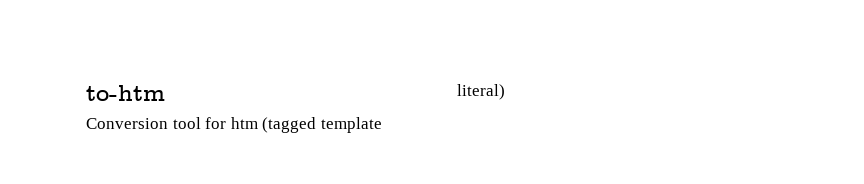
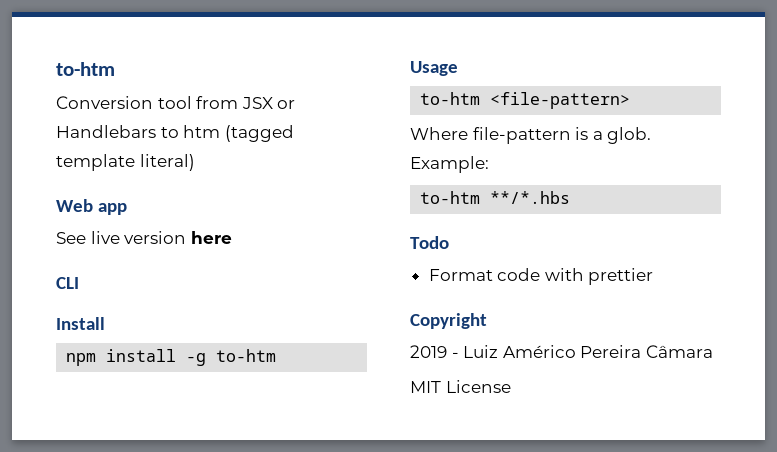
- Conversion tool for htm (tagged template literal)
+ Conversion tool from JSX or Handlebars to htm (tagged template literal)
+ Web app
+ See live version here
+ CLI
+ Install
+ npm install -g to-htm
+ Usage
+ to-htm <file-pattern>
+ Where file-pattern is a glob. Example:
+ to-htm **/*.hbs
+ Todo
+ Format code with prettier
+ Copyright
+ 2019 - Luiz Américo Pereira Câmara
+ MIT License

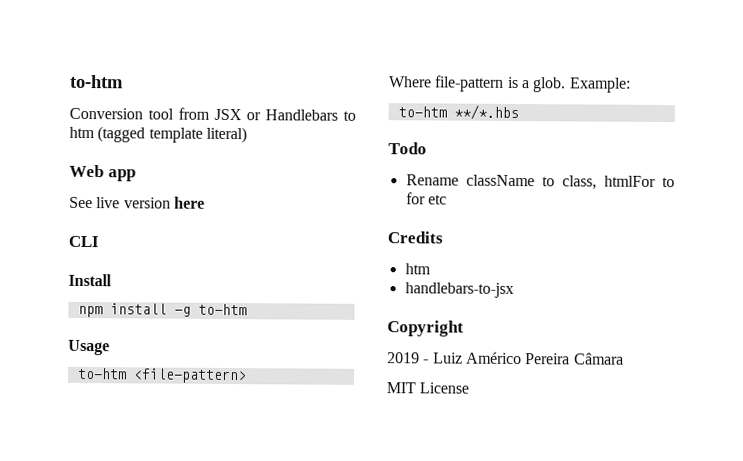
- Format code with prettier
+ Rename className to class, htmlFor to for etc
+ Credits
+ htm
+ handlebars-to-jsx

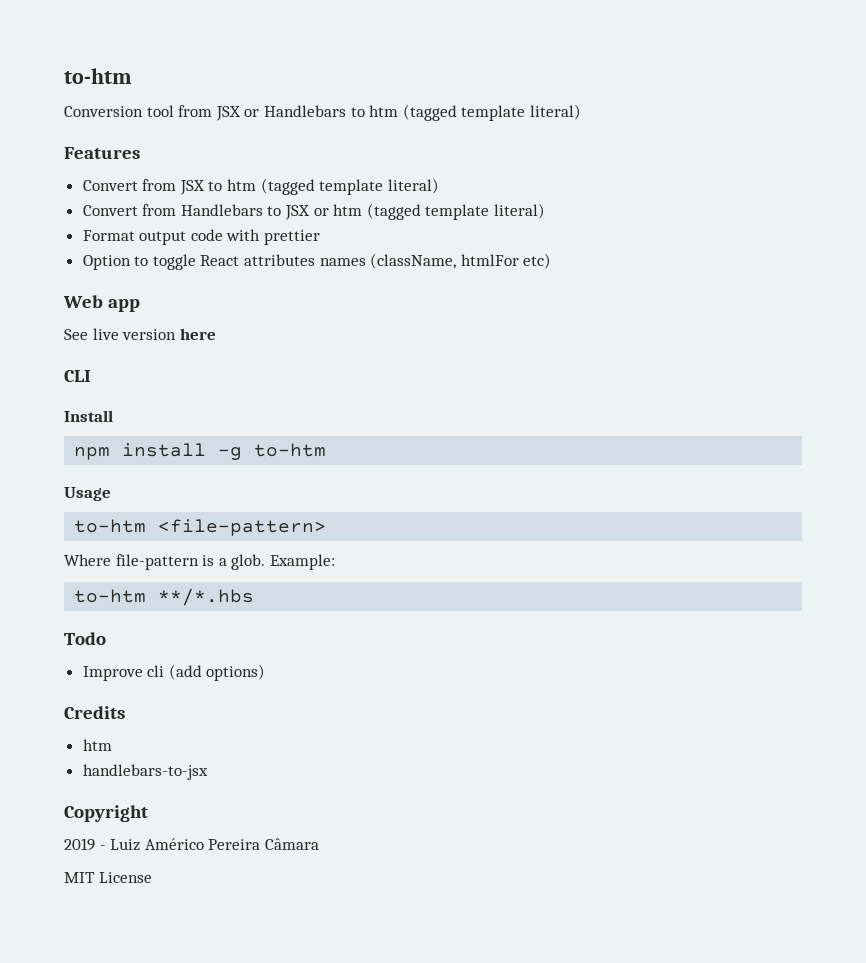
+ Features
+ Convert from JSX to htm (tagged template literal)
+ Convert from Handlebars to JSX or htm (tagged template literal)
+ Format output code with prettier
+ Option to toggle React attributes names (className, htmlFor etc)
- Rename className to class, htmlFor to for etc
+ Improve cli (add options)

